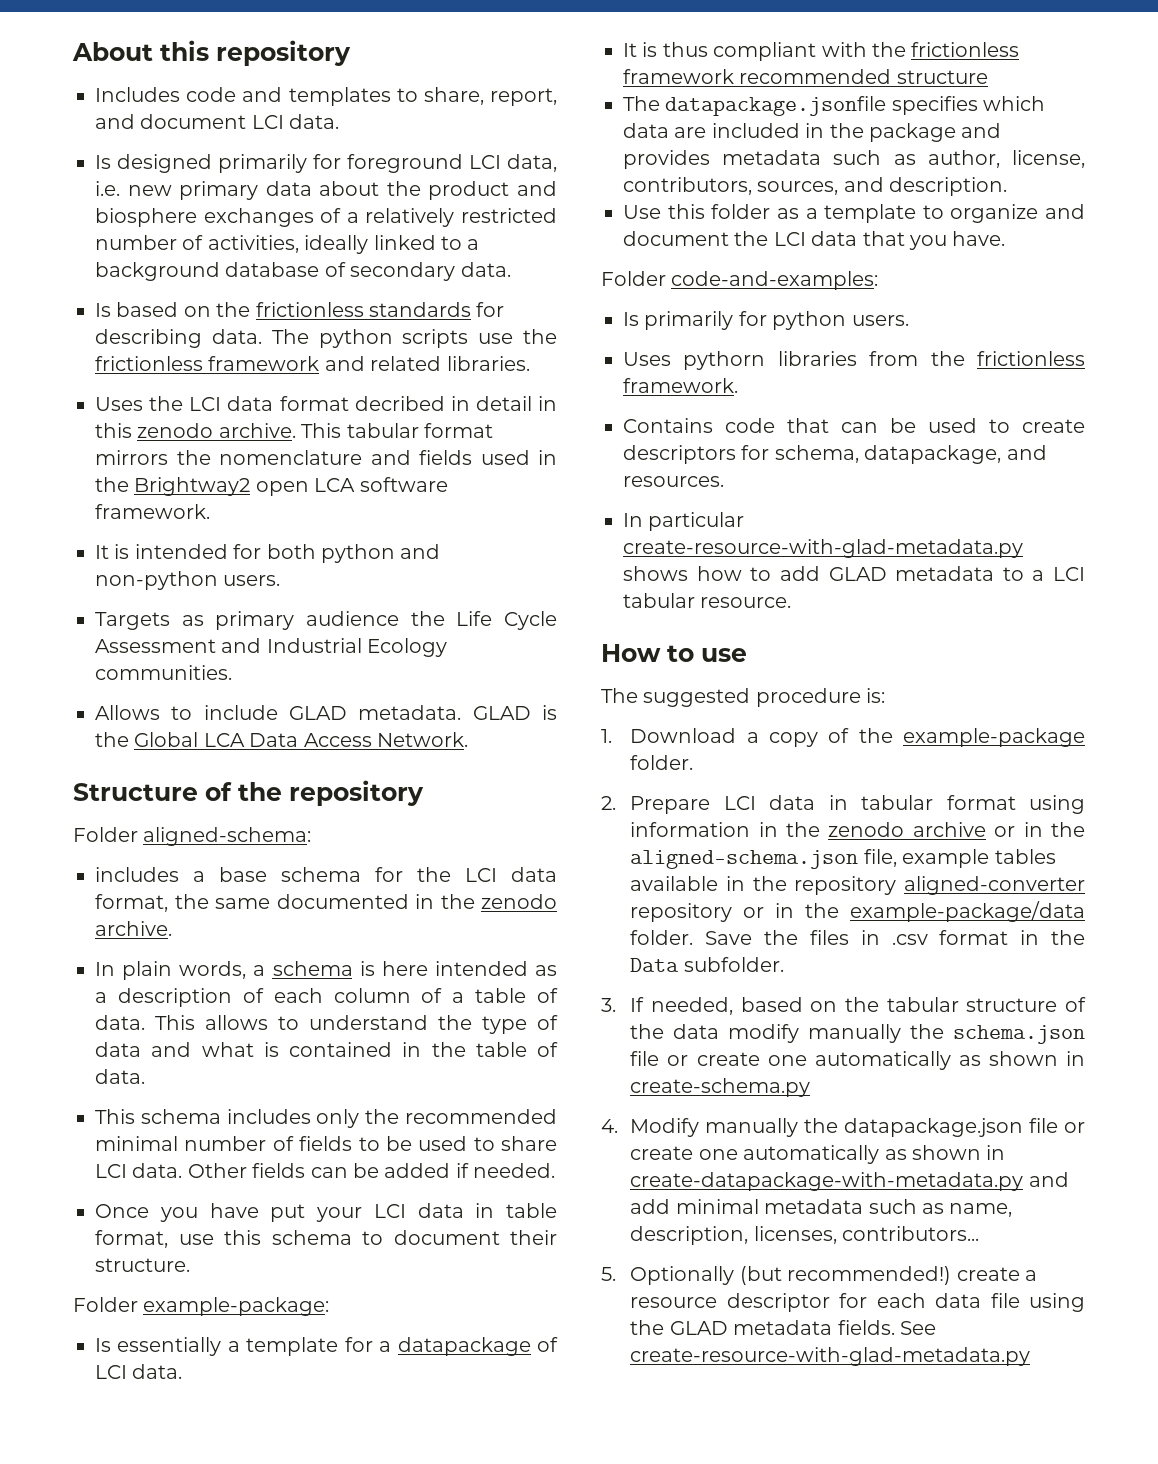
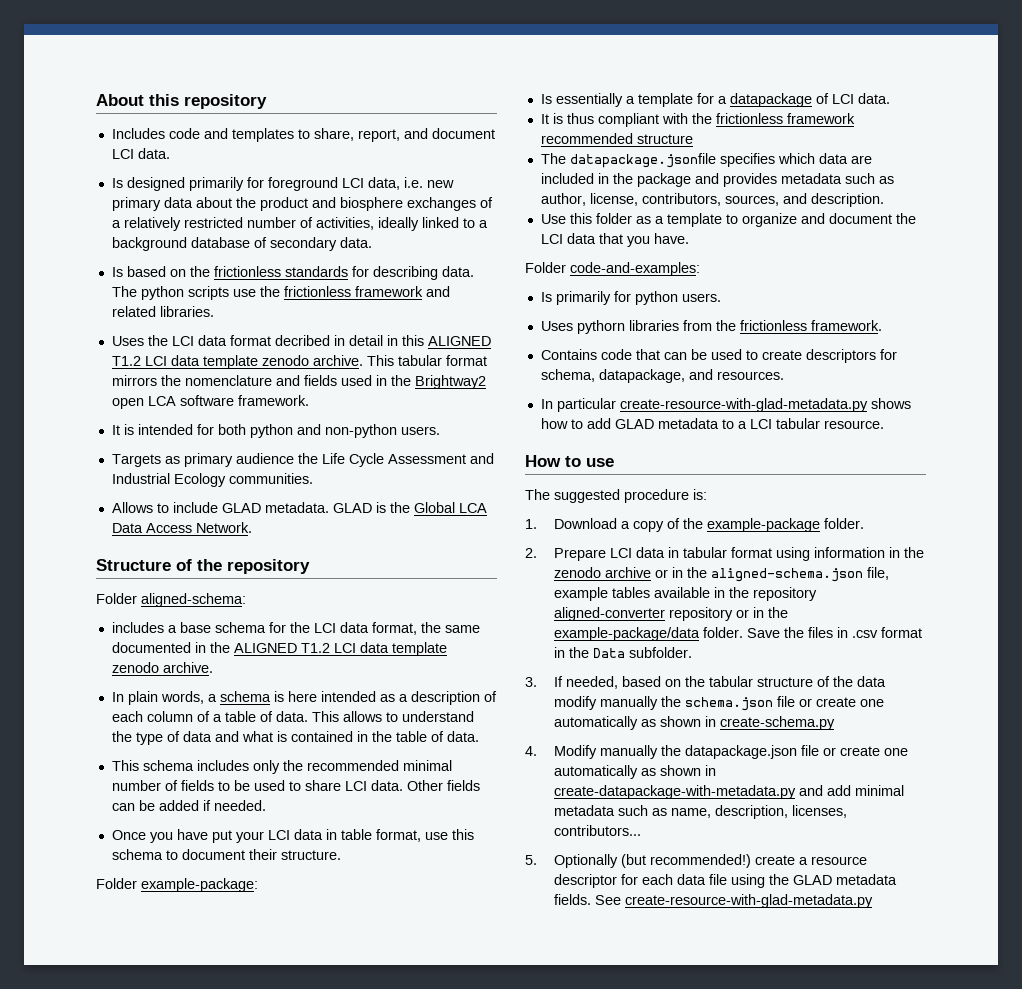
- Uses the LCI data format decribed in detail in this zenodo archive.
+ Uses the LCI data format decribed in detail in this ALIGNED T1.2 LCI data template zenodo archive.
- includes a base schema for the LCI data format, the same documented in the zenodo archive.
+ includes a base schema for the LCI data format, the same documented in the ALIGNED T1.2 LCI data template zenodo archive.

